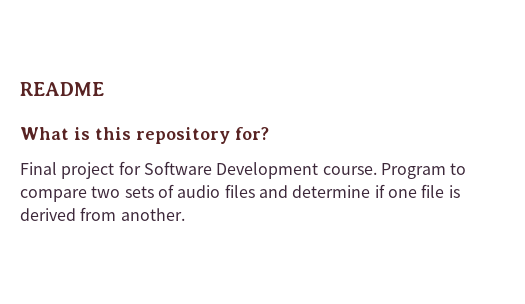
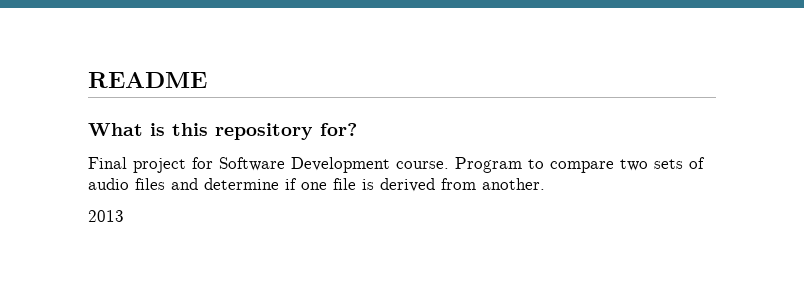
+ 2013

